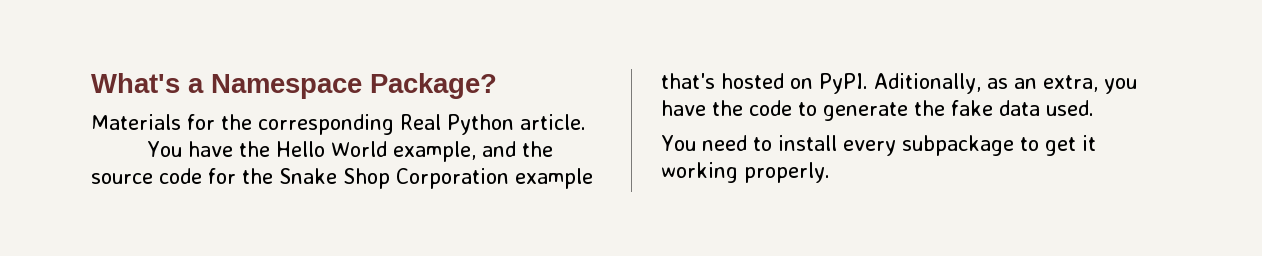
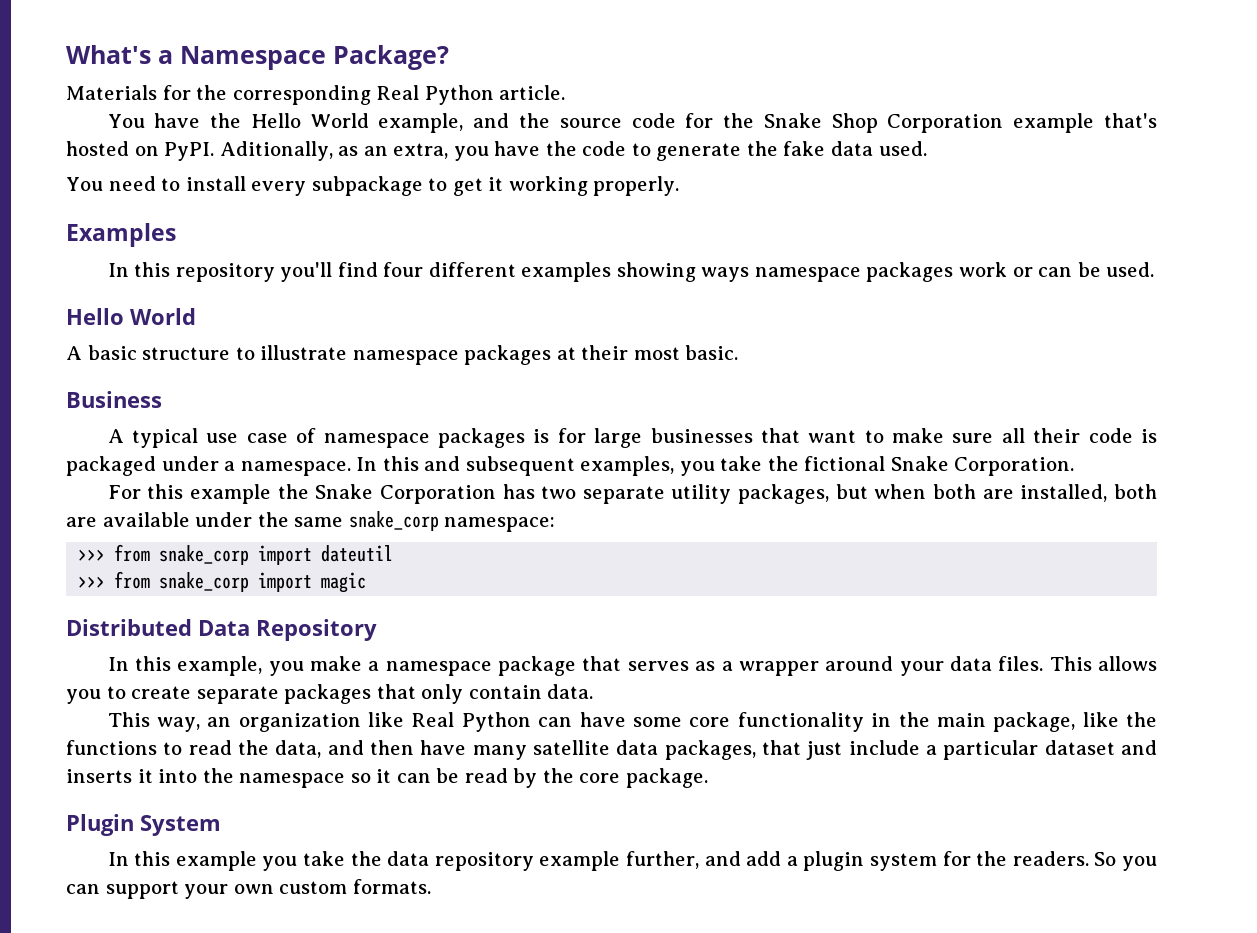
+ Examples
+ In this repository you'll find four different examples showing ways namespace packages work or can be used.
+ Hello World
+ A basic structure to illustrate namespace packages at their most basic.
+ Business
+ A typical use case of namespace packages is for large businesses that want to make sure all their code is packaged under a namespace. In this and subsequent examples, you take the fictional Snake Corporation.
+ For this example the Snake Corporation has two separate utility packages, but when both are installed, both are available under the same snake_corp namespace:
+ >>> from snake_corp import dateutil
+ >>> from snake_corp import magic
+ Distributed Data Repository
+ In this example, you make a namespace package that serves as a wrapper around your data files. This allows you to create separate packages that only contain data.
+ This way, an organization like Real Python can have some core functionality in the main package, like the functions to read the data, and then have many satellite data packages, that just include a particular dataset and inserts it into the namespace so it can be read by the core package.
+ Plugin System
+ In this example you take the data repository example further, and add a plugin system for the readers. So you can support your own custom formats.

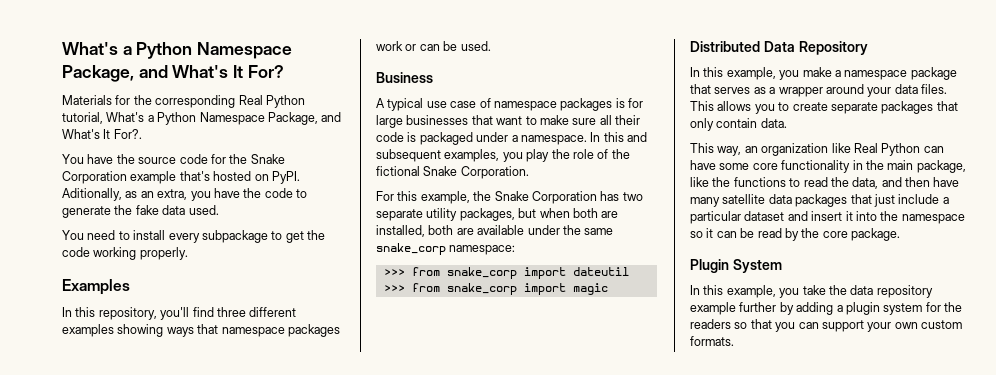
- What's a Namespace Package?
+ What's a Python Namespace Package, and What's It For?
- Materials for the corresponding Real Python article.
- You have the Hello World example, and the source code for the Snake Shop Corporation example that's hosted on PyPI.
+ Materials for the corresponding Real Python tutorial, What's a Python Namespace Package, and What's It For?.
+ You have the source code for the Snake Corporation example that's hosted on PyPI.
- You need to install every subpackage to get it working properly.
+ You need to install every subpackage to get the code working properly.
- In this repository you'll find four different examples showing ways namespace packages work or can be used.
- Hello World
- A basic structure to illustrate namespace packages at their most basic.
+ In this repository, you'll find three different examples showing ways that namespace packages work or can be used.
- In this and subsequent examples, you take the fictional Snake Corporation.
+ In this and subsequent examples, you play the role of the fictional Snake Corporation.
- For this example the Snake Corporation has two separate utility packages, but when both are installed, both are available under the same snake_corp namespace:
+ For this example, the Snake Corporation has two separate utility packages, but when both are installed, both are available under the same snake_corp namespace:
- This way, an organization like Real Python can have some core functionality in the main package, like the functions to read the data, and then have many satellite data packages, that just include a particular dataset and inserts it into the namespace so it can be read by the core package.
+ This way, an organization like Real Python can have some core functionality in the main package, like the functions to read the data, and then have many satellite data packages that just include a particular dataset and insert it into the namespace so it can be read by the core package.
- In this example you take the data repository example further, and add a plugin system for the readers. So you can support your own custom formats.
+ In this example, you take the data repository example further by adding a plugin system for the readers so that you can support your own custom formats.

